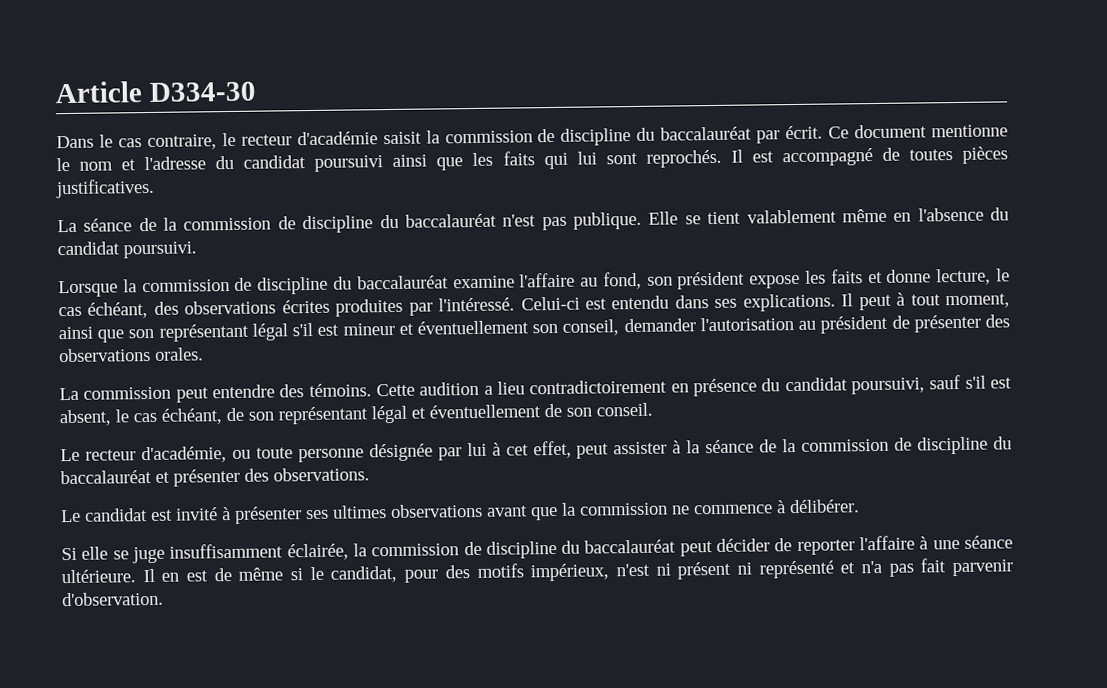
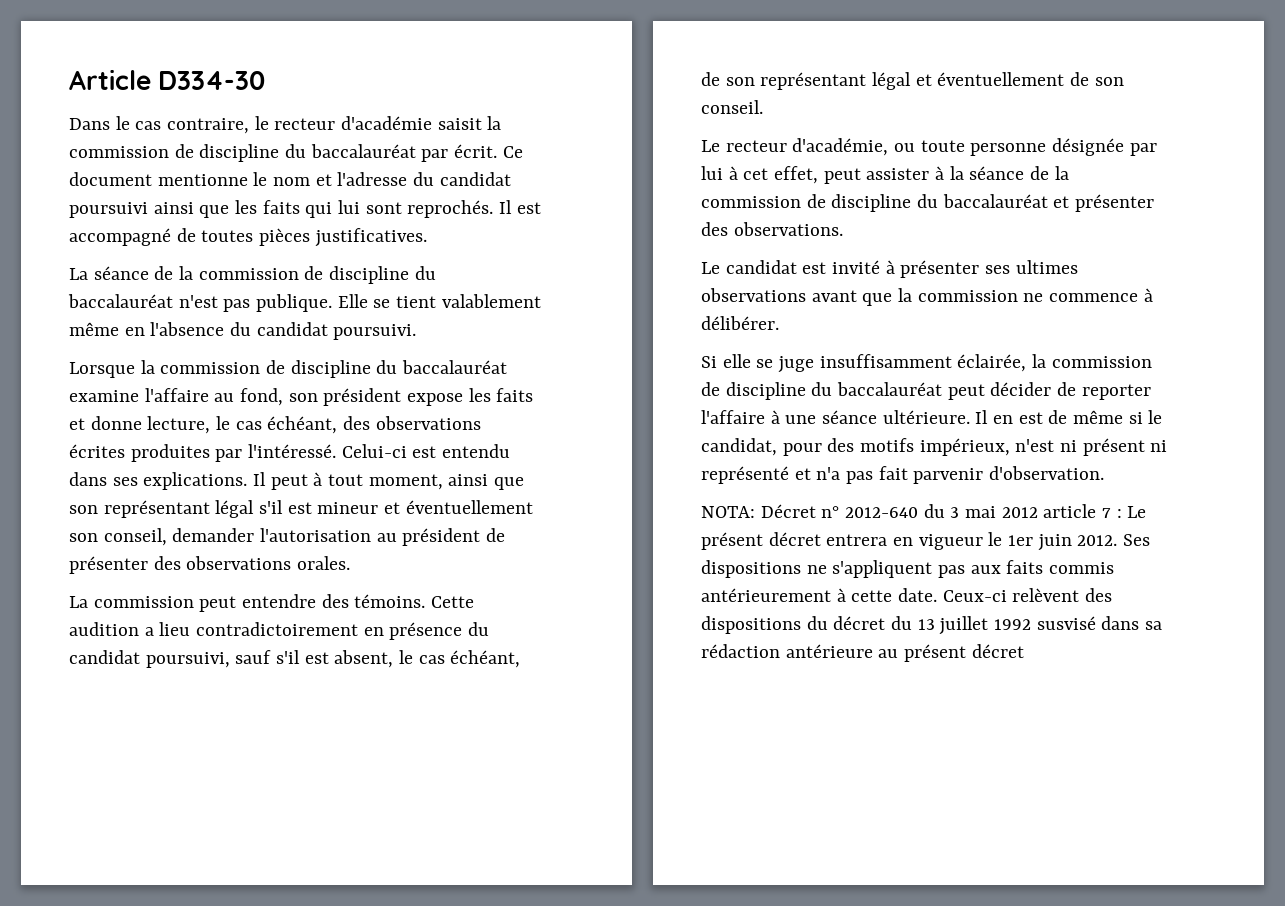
+ NOTA: Décret n° 2012-640 du 3 mai 2012 article 7 : Le présent décret entrera en vigueur le 1er juin 2012. Ses dispositions ne s'appliquent pas aux faits commis antérieurement à cette date. Ceux-ci relèvent des dispositions du décret du 13 juillet 1992 susvisé dans sa rédaction antérieure au présent décret

